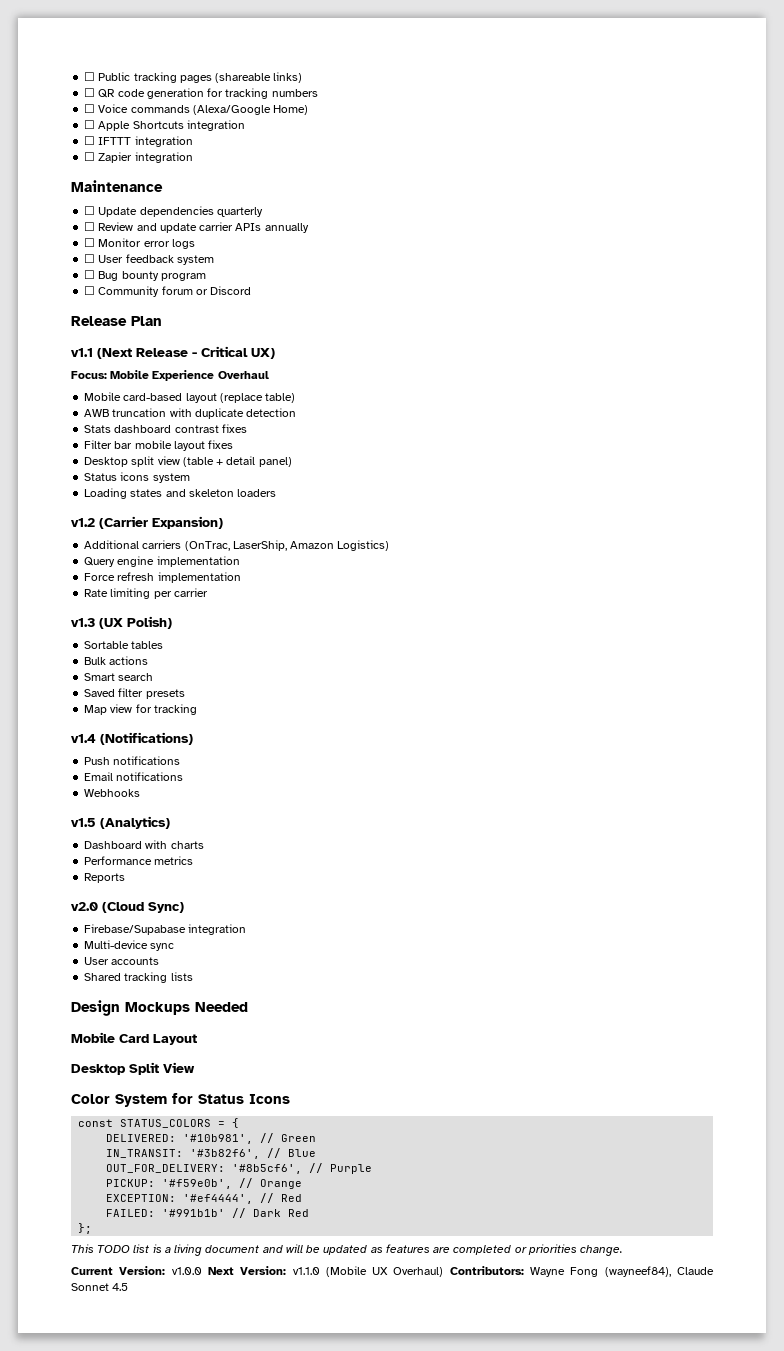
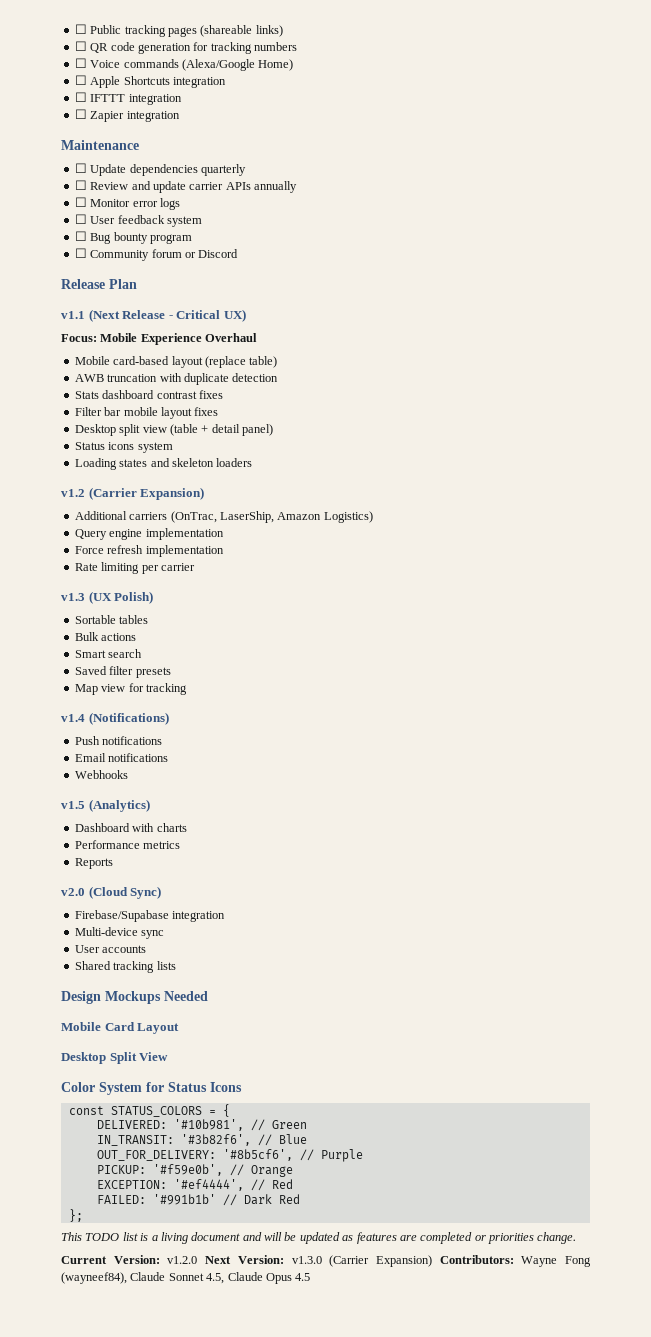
- Current Version: v1.0.0 Next Version: v1.1.0 (Mobile UX Overhaul) Contributors: Wayne Fong (wayneef84), Claude Sonnet 4.5
+ Current Version: v1.2.0 Next Version: v1.3.0 (Carrier Expansion) Contributors: Wayne Fong (wayneef84), Claude Sonnet 4.5, Claude Opus 4.5

